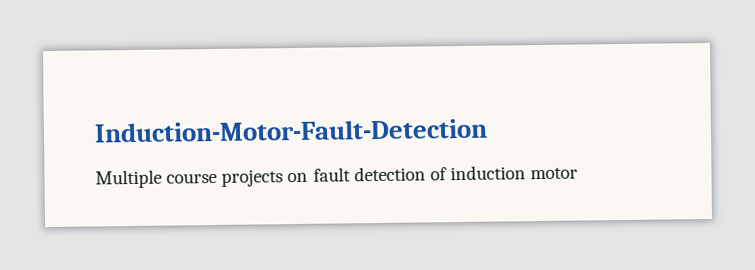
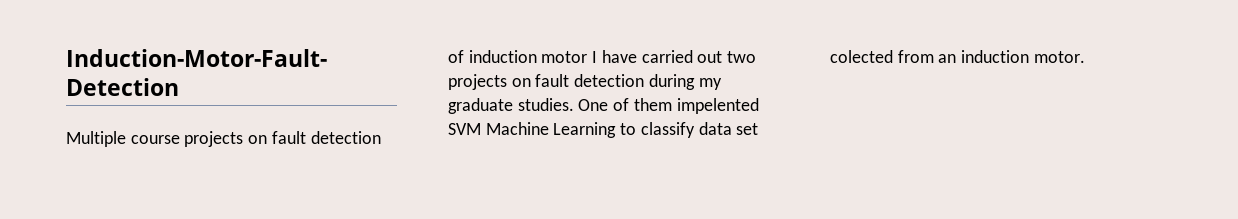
- Multiple course projects on fault detection of induction motor
+ Multiple course projects on fault detection of induction motor I have carried out two projects on fault detection during my graduate studies. One of them impelented SVM Machine Learning to classify data set colected from an induction motor.

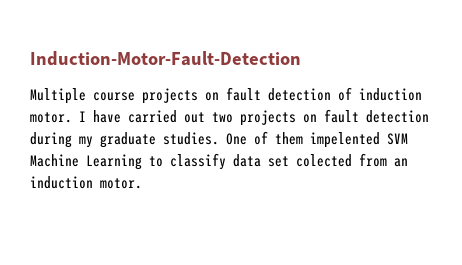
- Multiple course projects on fault detection of induction motor I have carried out two projects on fault detection during my graduate studies.
+ Multiple course projects on fault detection of induction motor. I have carried out two projects on fault detection during my graduate studies.

